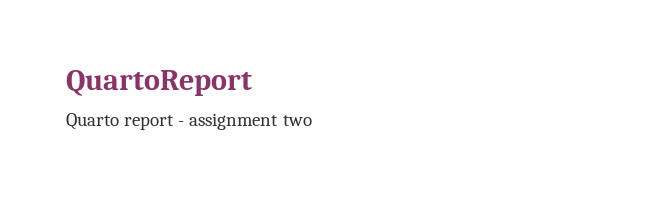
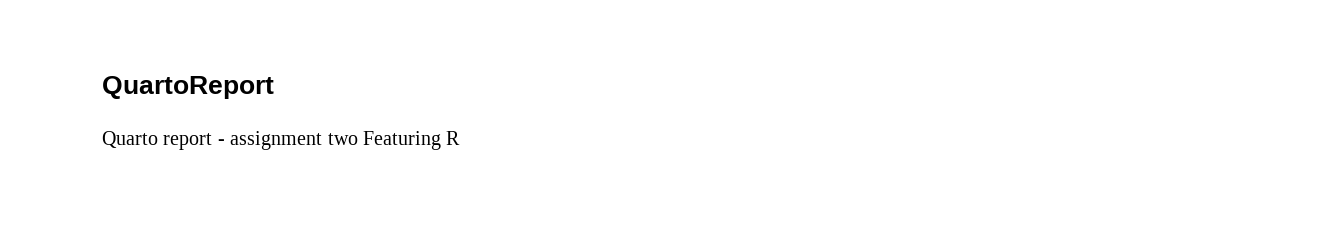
- Quarto report - assignment two
+ Quarto report - assignment two Featuring R

